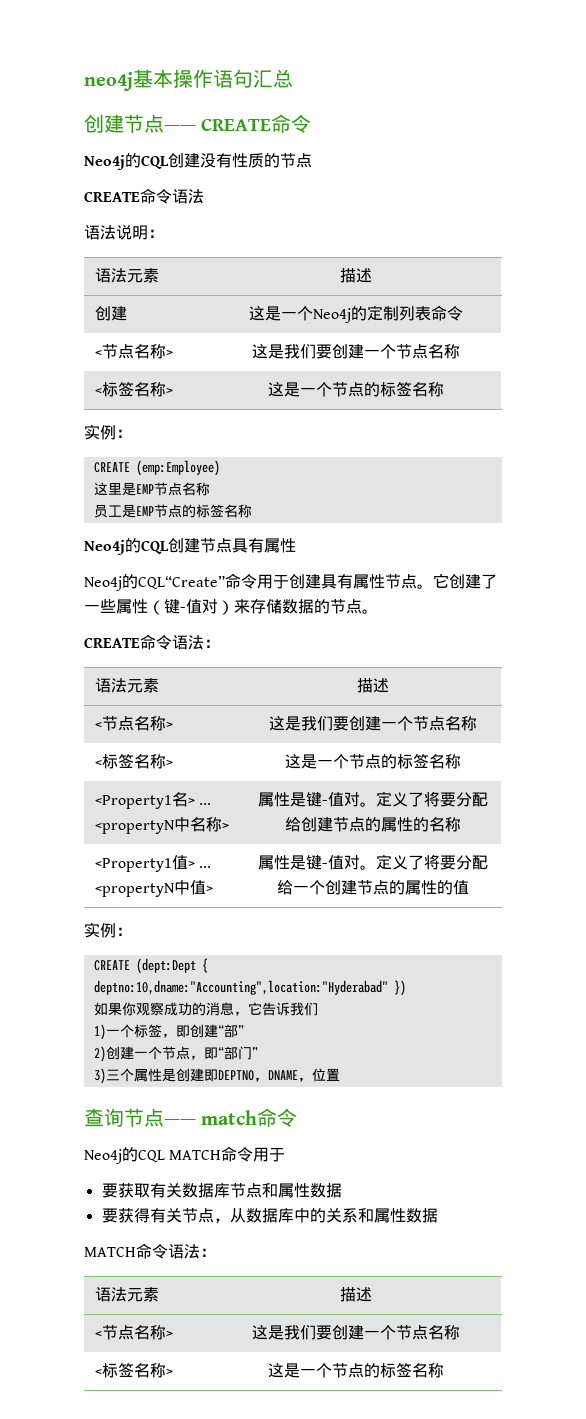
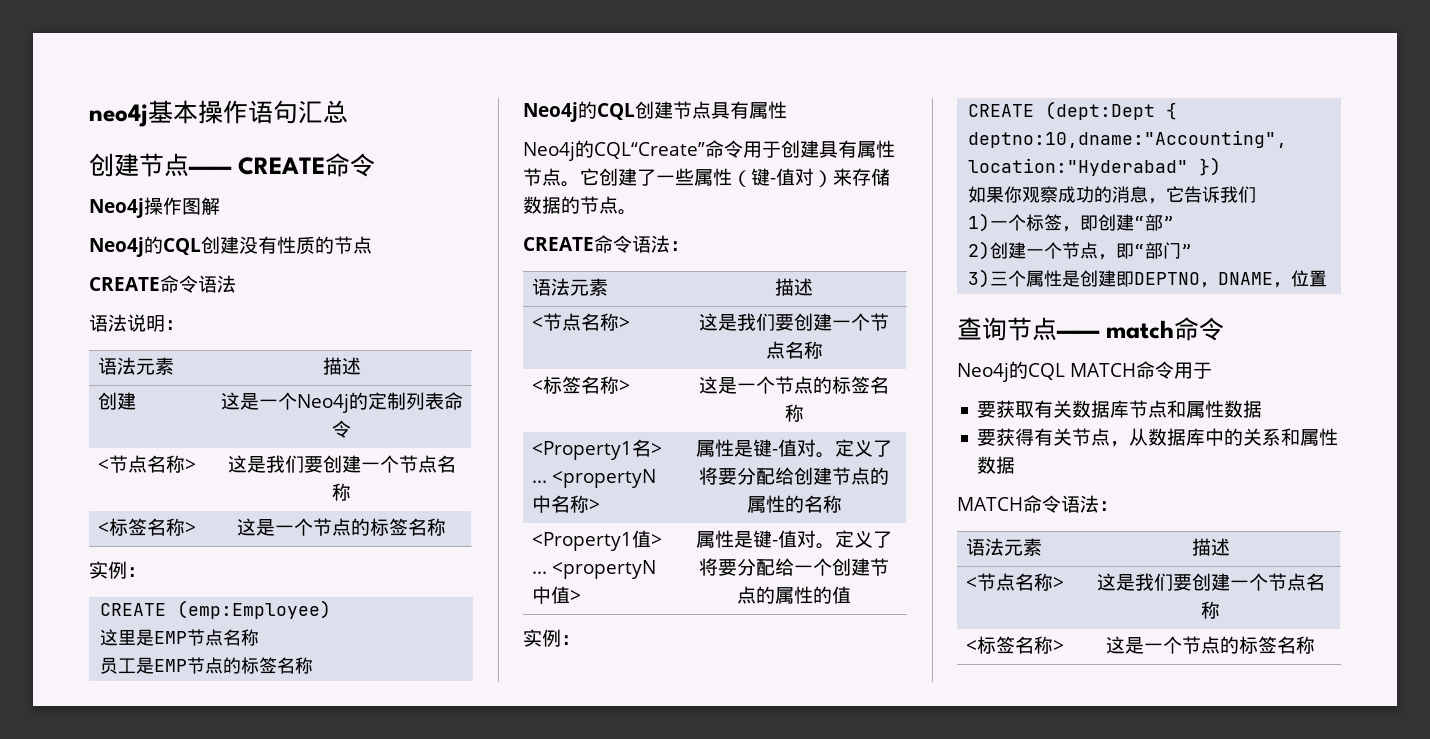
+ Neo4j操作图解

